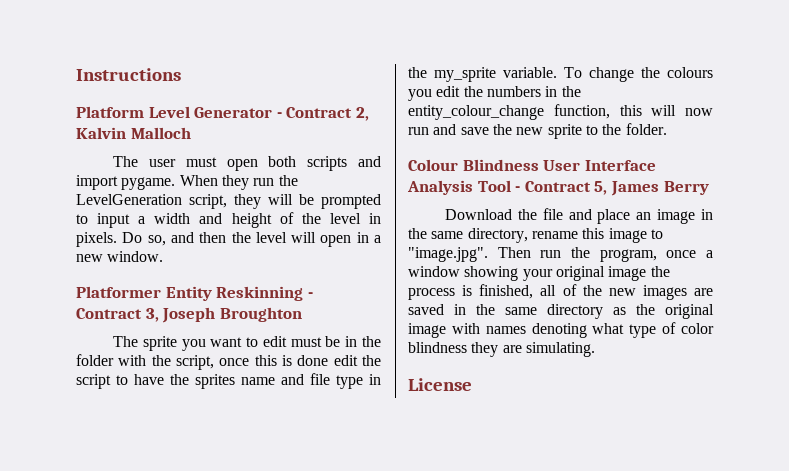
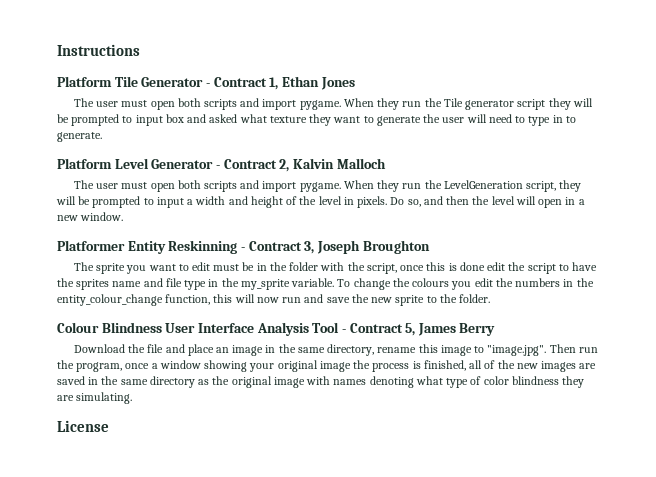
+ Platform Tile Generator - Contract 1, Ethan Jones
+ The user must open both scripts and import pygame. When they run the Tile generator script they will be prompted to input box and asked what texture they want to generate the user will need to type in to generate.

